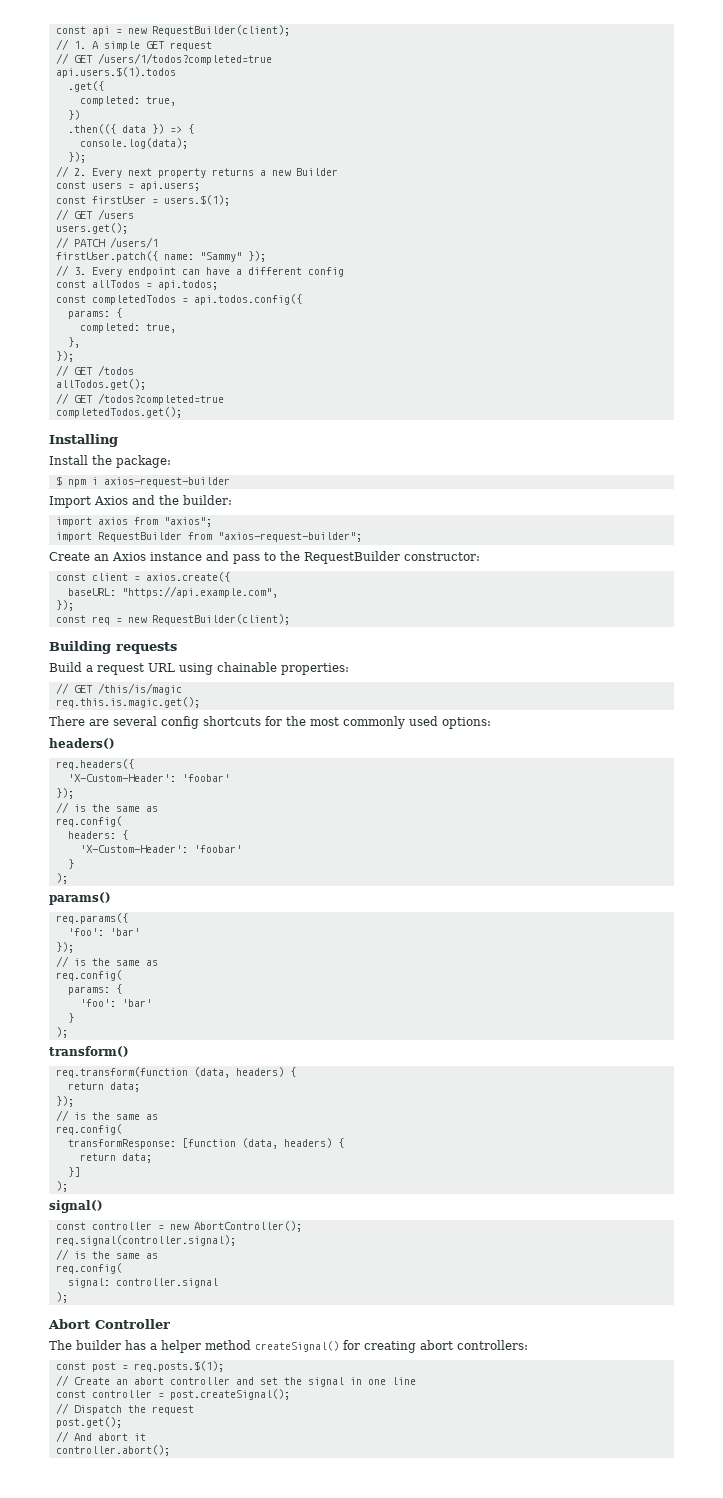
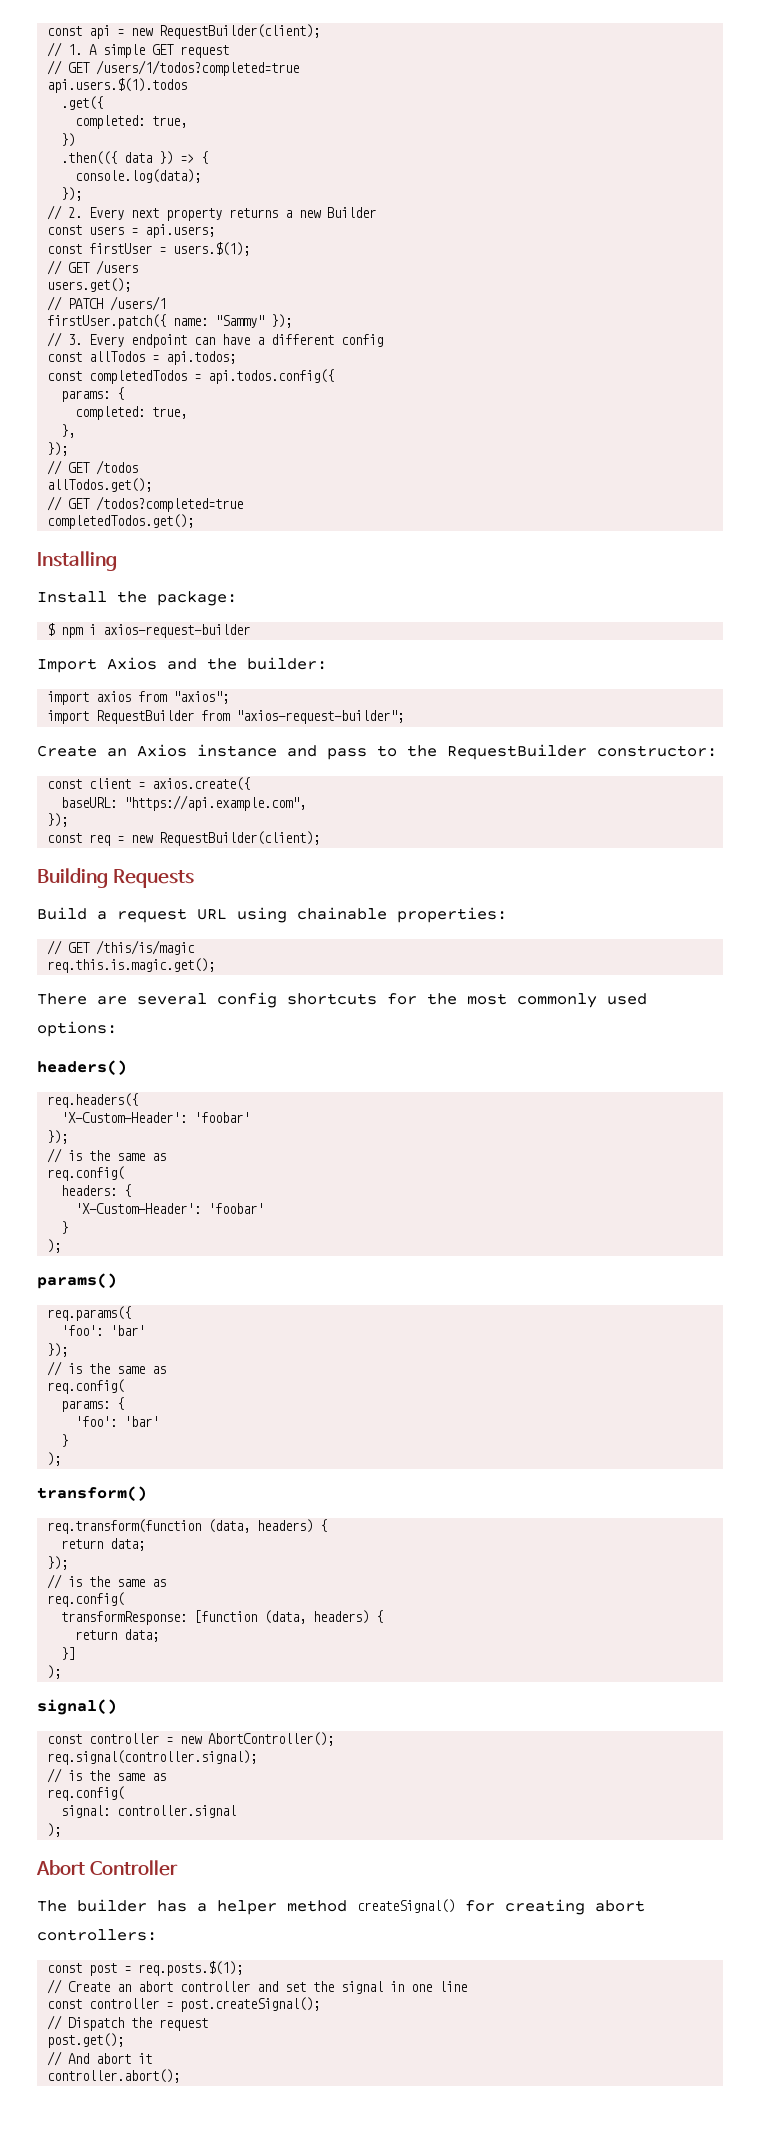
- Building requests
+ Building Requests

